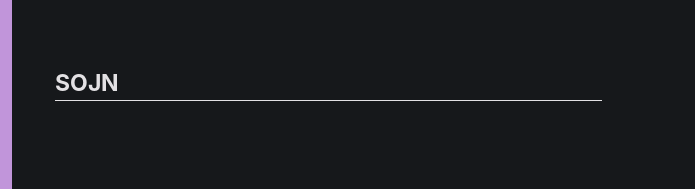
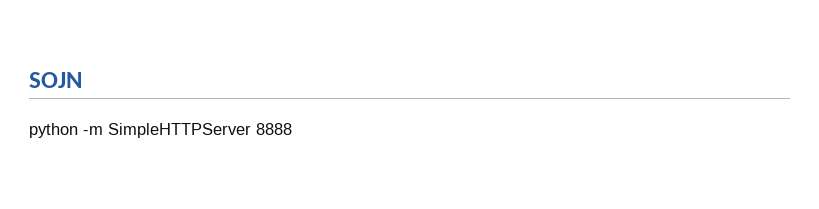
+ python -m SimpleHTTPServer 8888

